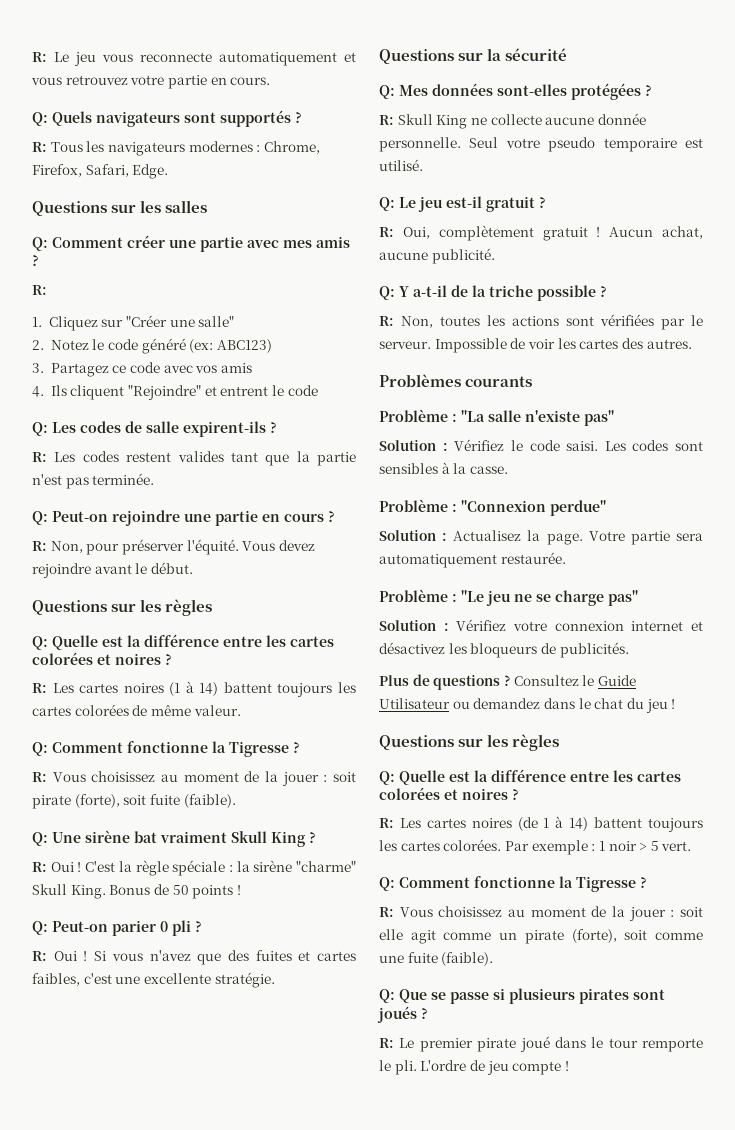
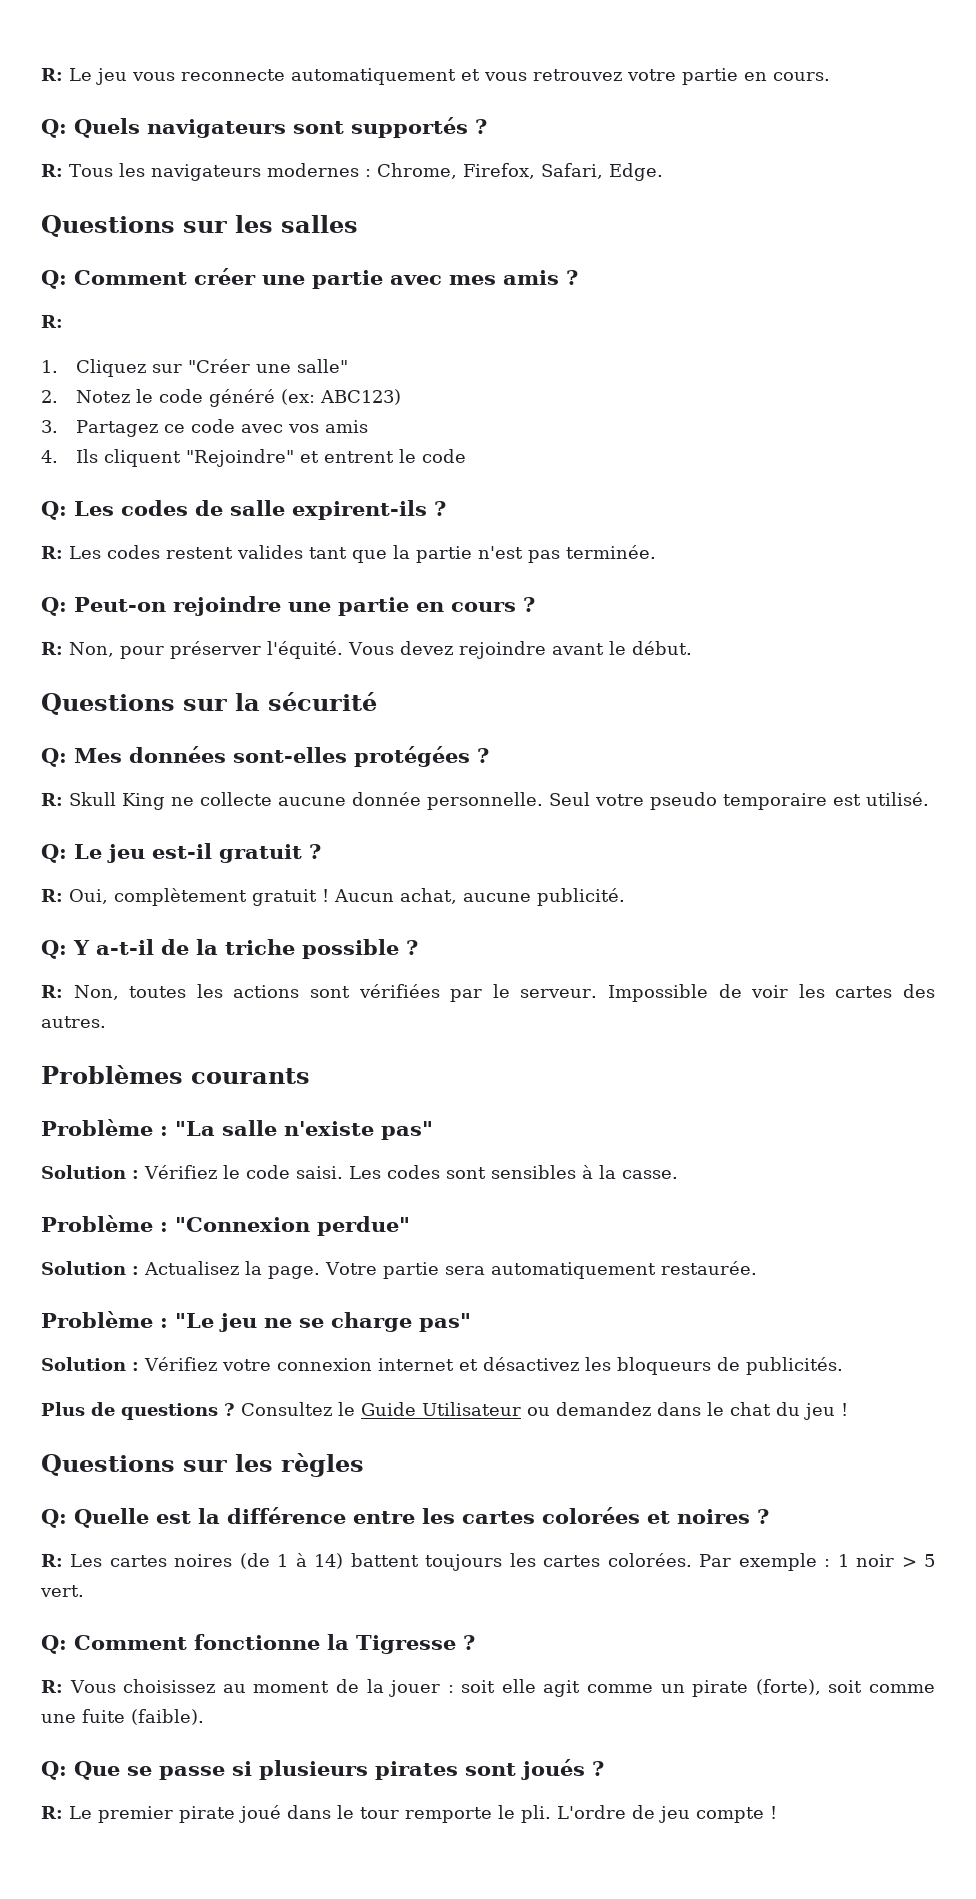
  Vous devez rejoindre avant le début.
- Questions sur les règles
- Q: Quelle est la différence entre les cartes colorées et noires ?
- R: Les cartes noires (1 à 14) battent toujours les cartes colorées de même valeur.
- Q: Comment fonctionne la Tigresse ?
- R: Vous choisissez au moment de la jouer : soit pirate (forte), soit fuite (faible).
- Q: Une sirène bat vraiment Skull King ?
- R: Oui ! C'est la règle spéciale : la sirène "charme" Skull King. Bonus de 50 points !
- Q: Peut-on parier 0 pli ?
- R: Oui ! Si vous n'avez que des fuites et cartes faibles, c'est une excellente stratégie.

